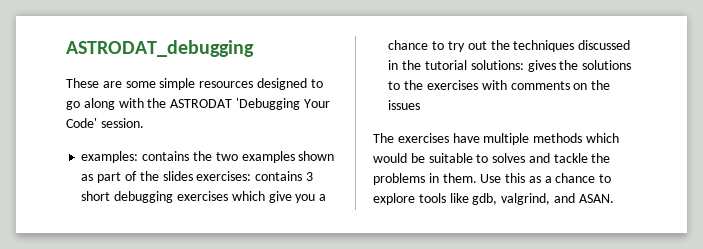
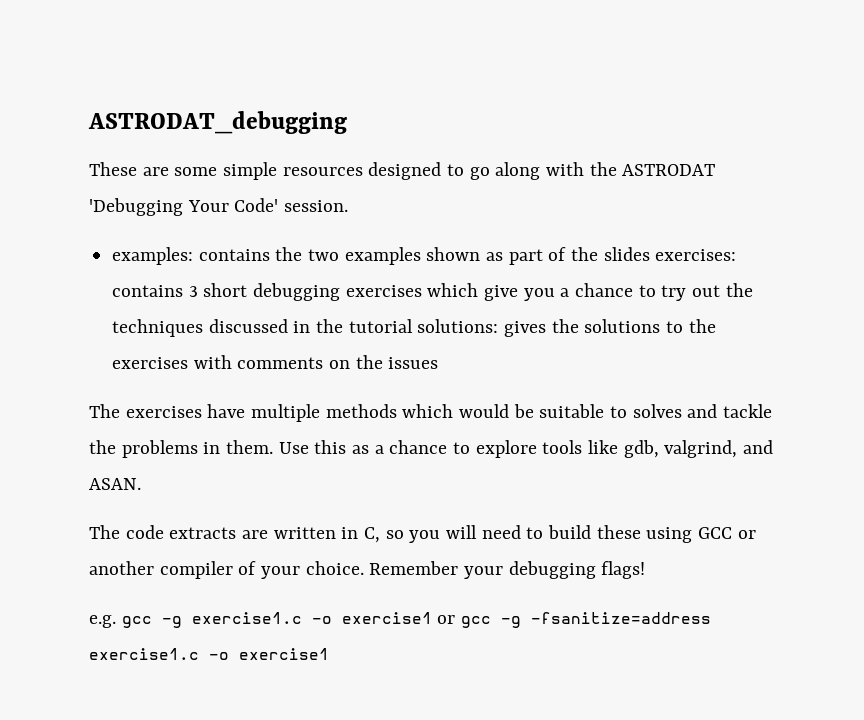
+ The code extracts are written in C, so you will need to build these using GCC or another compiler of your choice. Remember your debugging flags!
+ e.g. gcc -g exercise1.c -o exercise1 or gcc -g -fsanitize=address exercise1.c -o exercise1

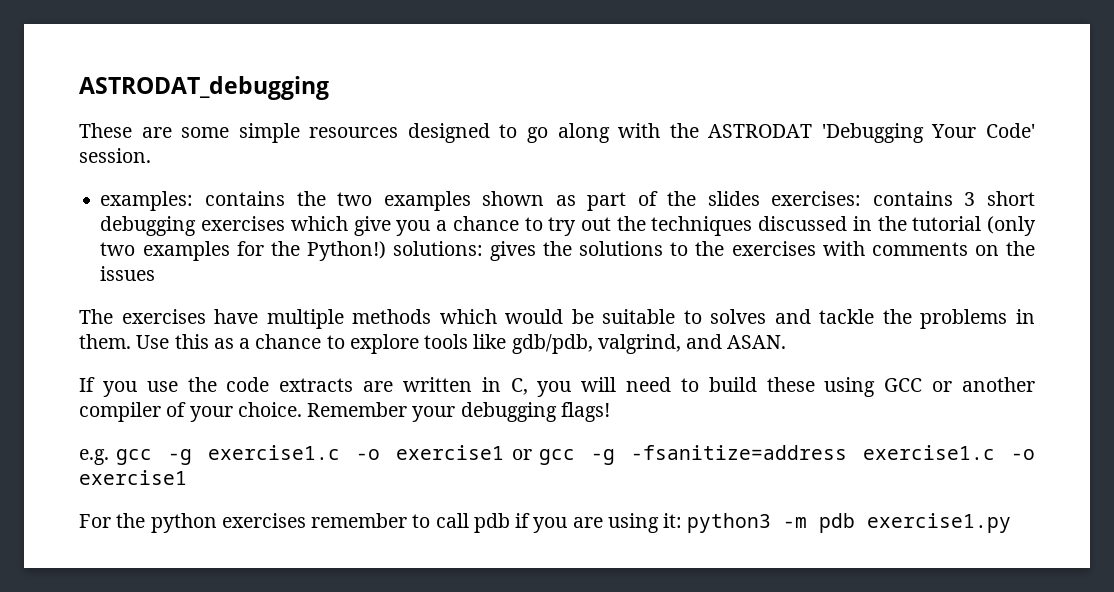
- examples: contains the two examples shown as part of the slides exercises: contains 3 short debugging exercises which give you a chance to try out the techniques discussed in the tutorial solutions: gives the solutions to the exercises with comments on the issues
+ examples: contains the two examples shown as part of the slides exercises: contains 3 short debugging exercises which give you a chance to try out the techniques discussed in the tutorial (only two examples for the Python!) solutions: gives the solutions to the exercises with comments on the issues
- Use this as a chance to explore tools like gdb, valgrind, and ASAN.
+ Use this as a chance to explore tools like gdb/pdb, valgrind, and ASAN.
- The code extracts are written in C, so you will need to build these using GCC or another compiler of your choice.
+ If you use the code extracts are written in C, you will need to build these using GCC or another compiler of your choice.
+ For the python exercises remember to call pdb if you are using it: python3 -m pdb exercise1.py

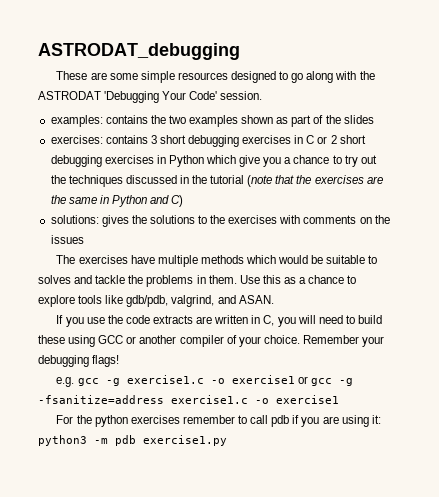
- examples: contains the two examples shown as part of the slides exercises: contains 3 short debugging exercises which give you a chance to try out the techniques discussed in the tutorial (only two examples for the Python!) solutions: gives the solutions to the exercises with comments on the issues
+ examples: contains the two examples shown as part of the slides
+ exercises: contains 3 short debugging exercises in C or 2 short debugging exercises in Python which give you a chance to try out the techniques discussed in the tutorial (note that the exercises are the same in Python and C)
+ solutions: gives the solutions to the exercises with comments on the issues

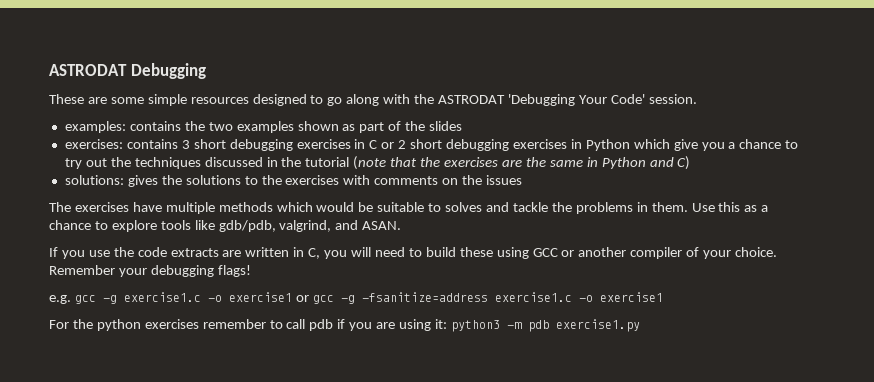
- ASTRODAT_debugging
+ ASTRODAT Debugging

